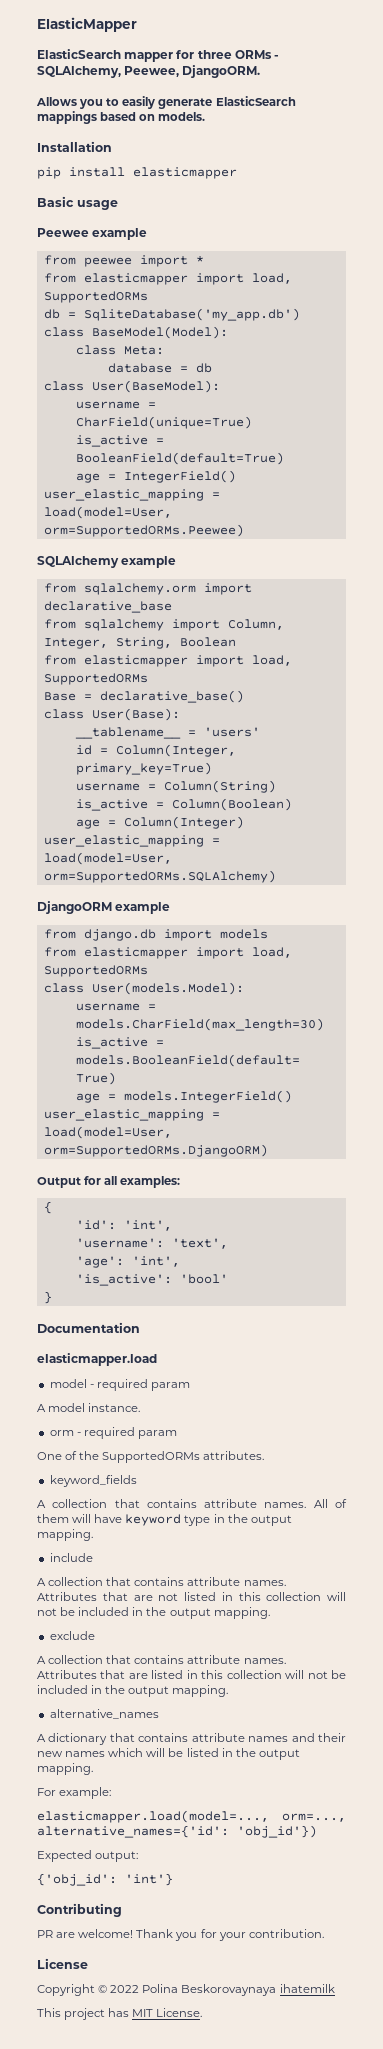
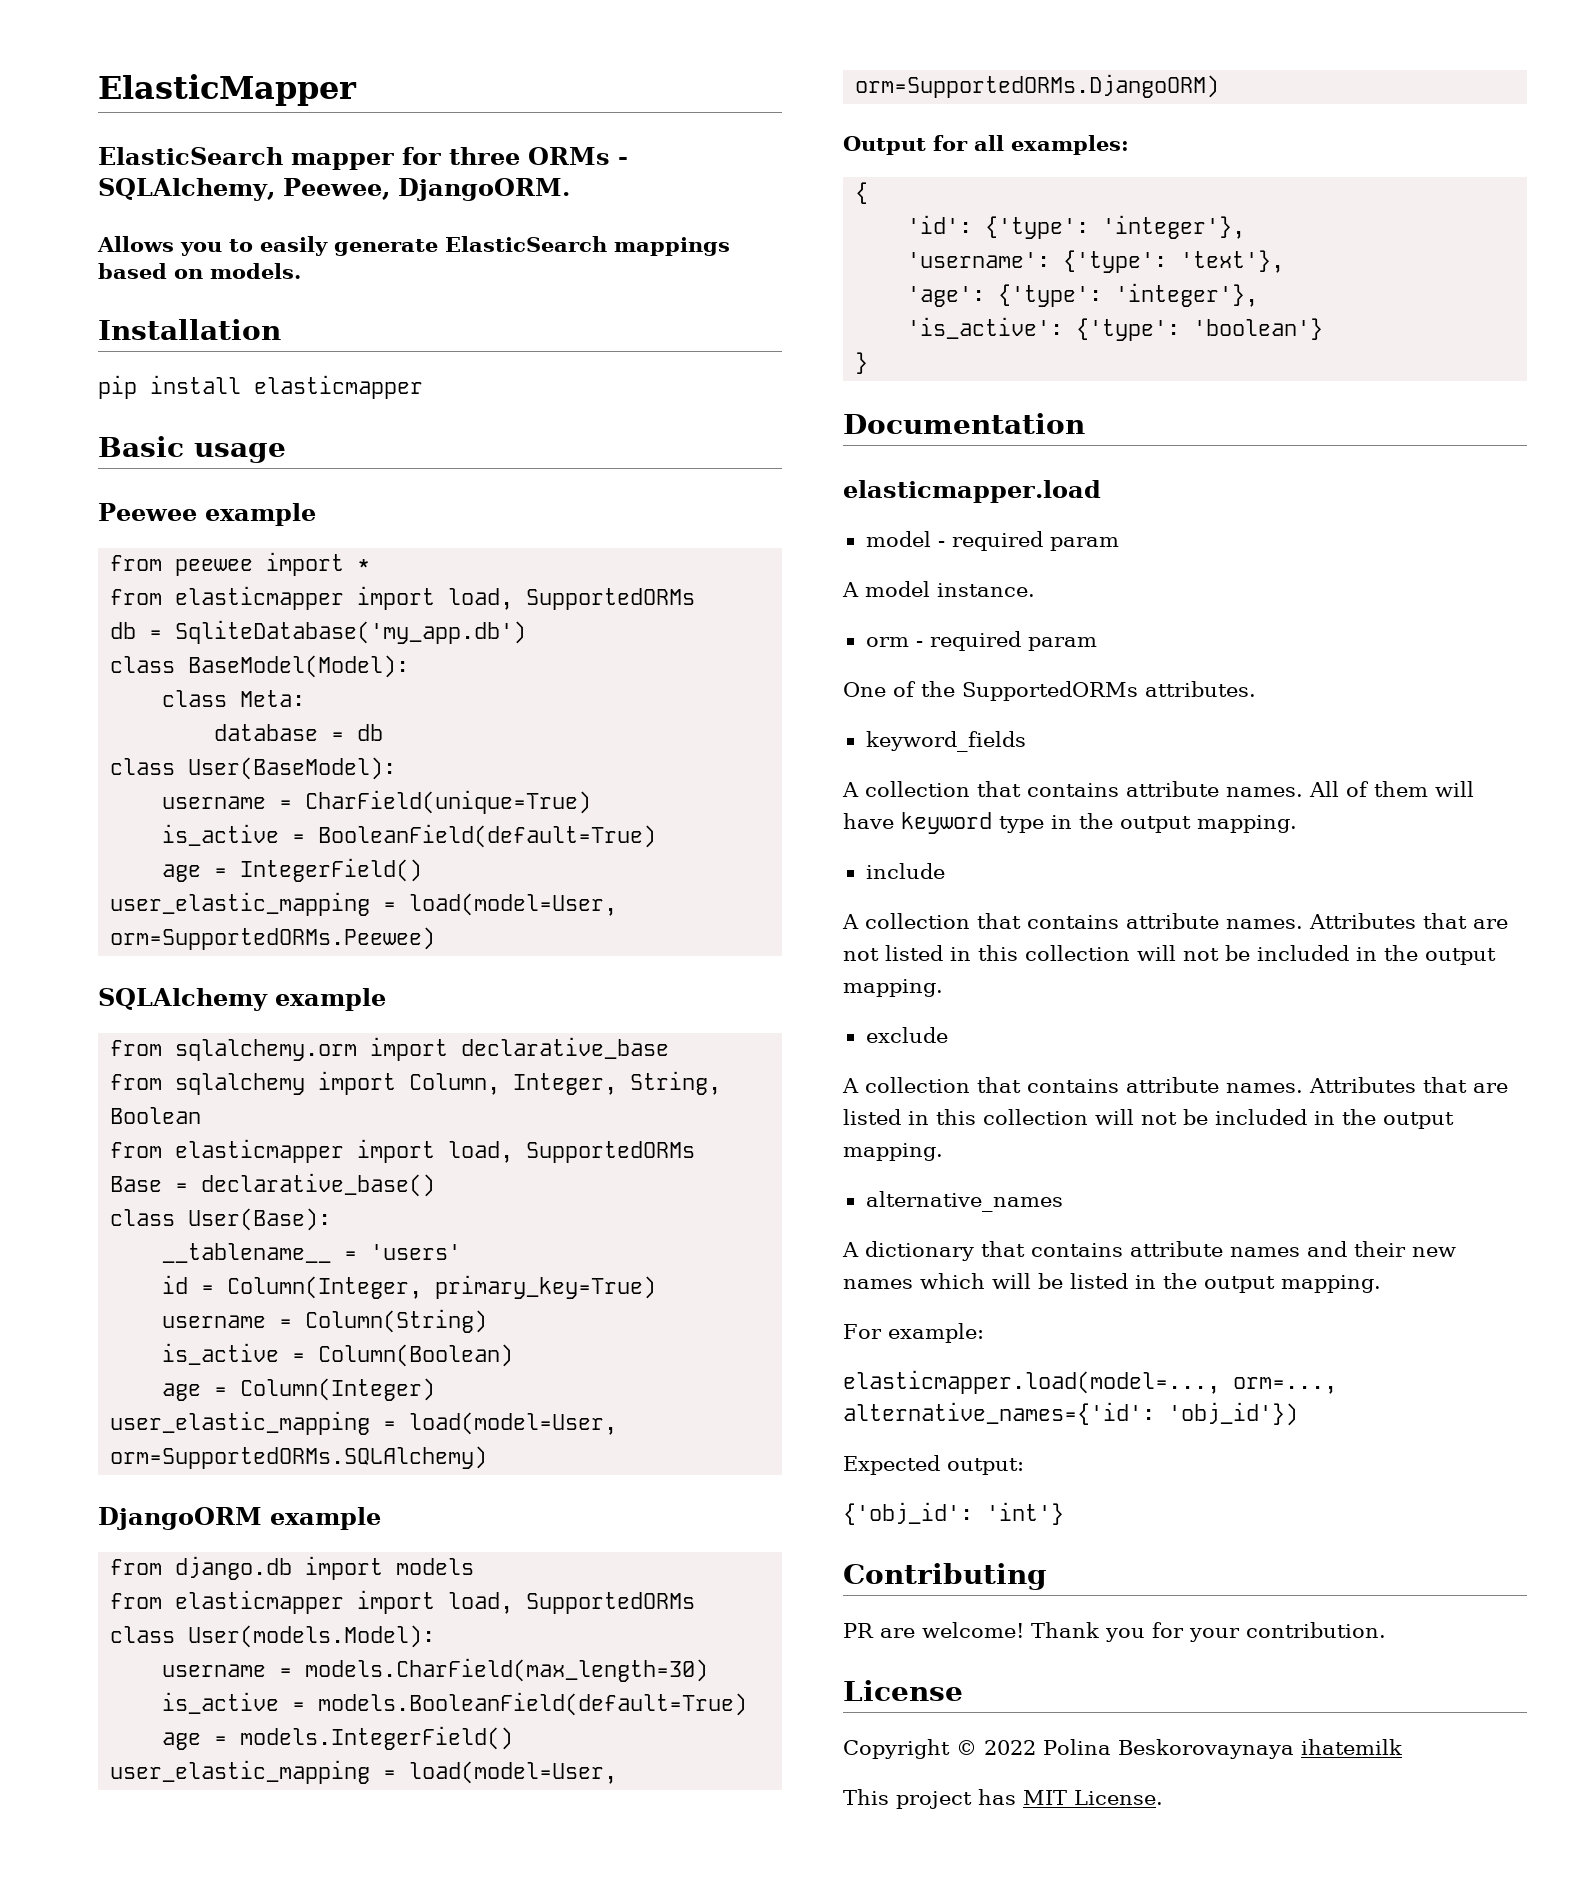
- 'id': 'int',
+ 'id': {'type': 'integer'},
- 'username': 'text',
+ 'username': {'type': 'text'},
- 'age': 'int',
+ 'age': {'type': 'integer'},
- 'is_active': 'bool'
+ 'is_active': {'type': 'boolean'}

